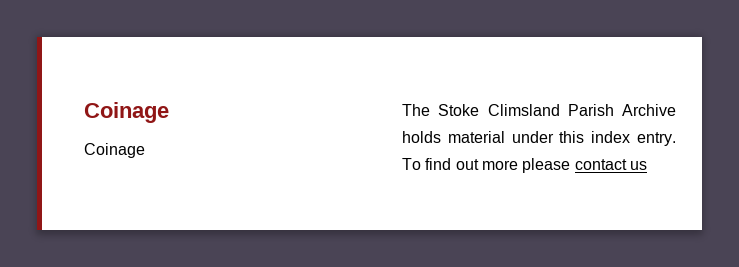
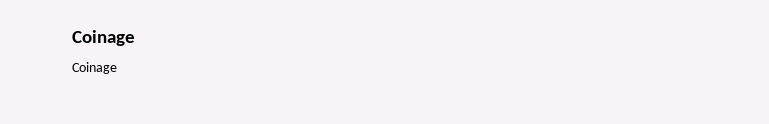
- The Stoke Climsland Parish Archive holds material under this index entry. To find out more please contact us

